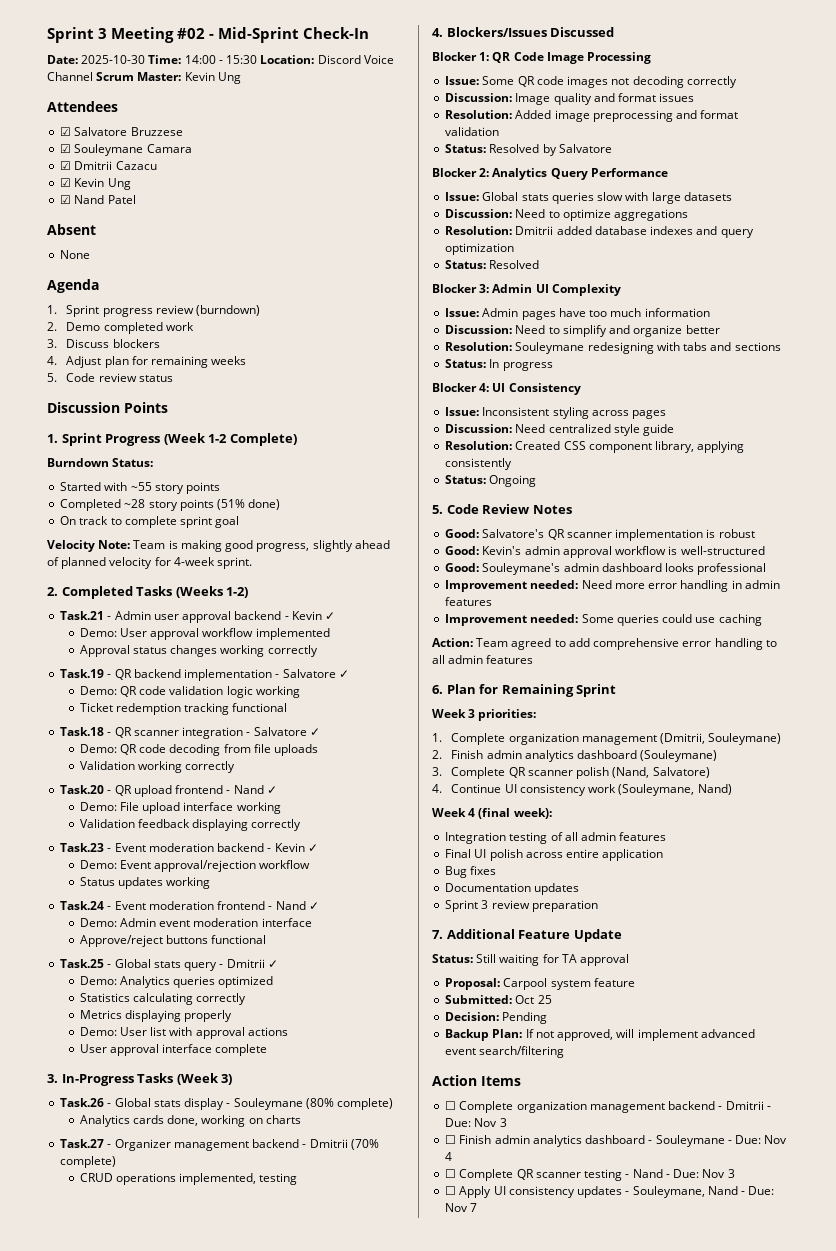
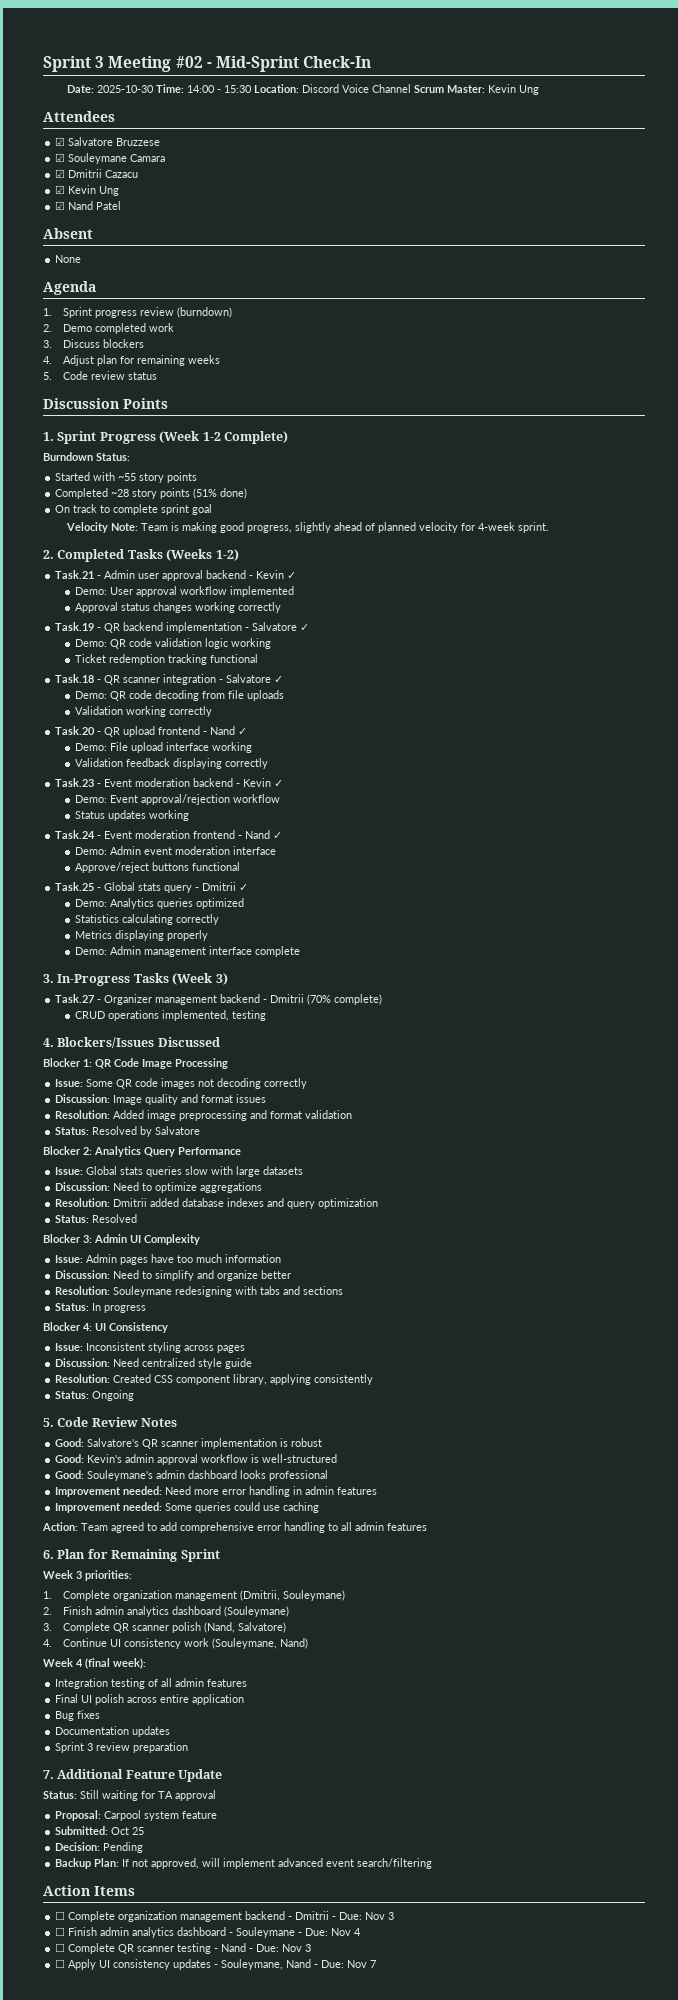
- Demo: User list with approval actions
- User approval interface complete
+ Demo: Admin management interface complete
- Task.26 - Global stats display - Souleymane (80% complete)
- Analytics cards done, working on charts

